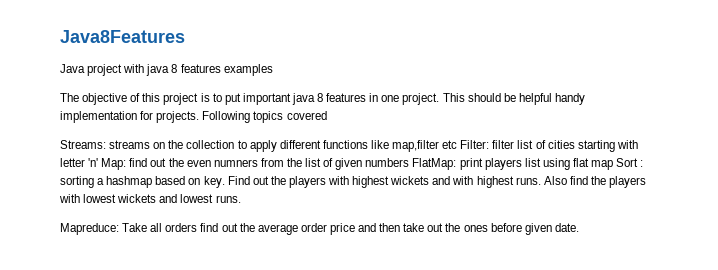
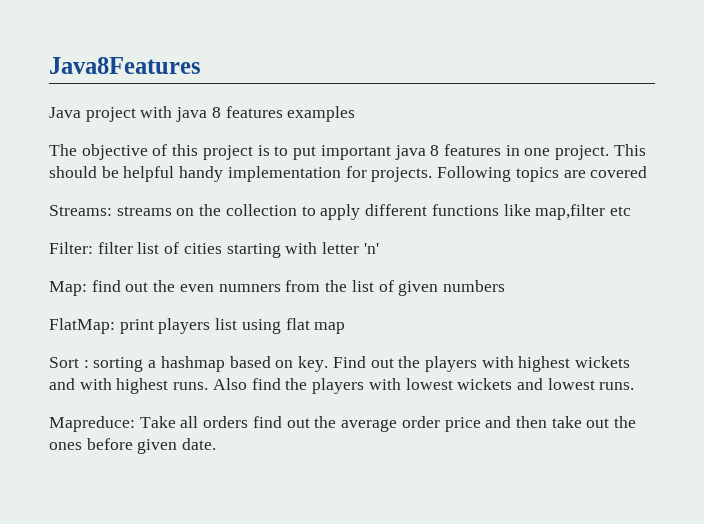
- Following topics covered
+ Following topics are covered
- Streams: streams on the collection to apply different functions like map,filter etc Filter: filter list of cities starting with letter 'n' Map: find out the even numners from the list of given numbers FlatMap: print players list using flat map Sort : sorting a hashmap based on key.
+ Streams: streams on the collection to apply different functions like map,filter etc
+ Filter: filter list of cities starting with letter 'n'
+ Map: find out the even numners from the list of given numbers
+ FlatMap: print players list using flat map
+ Sort : sorting a hashmap based on key.

